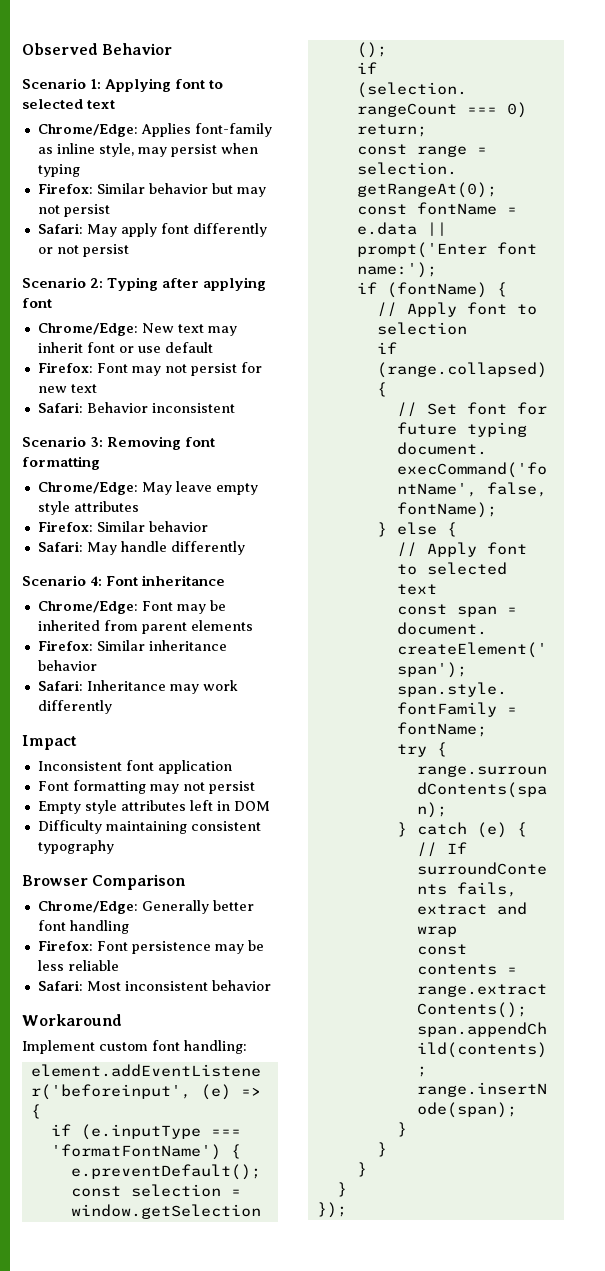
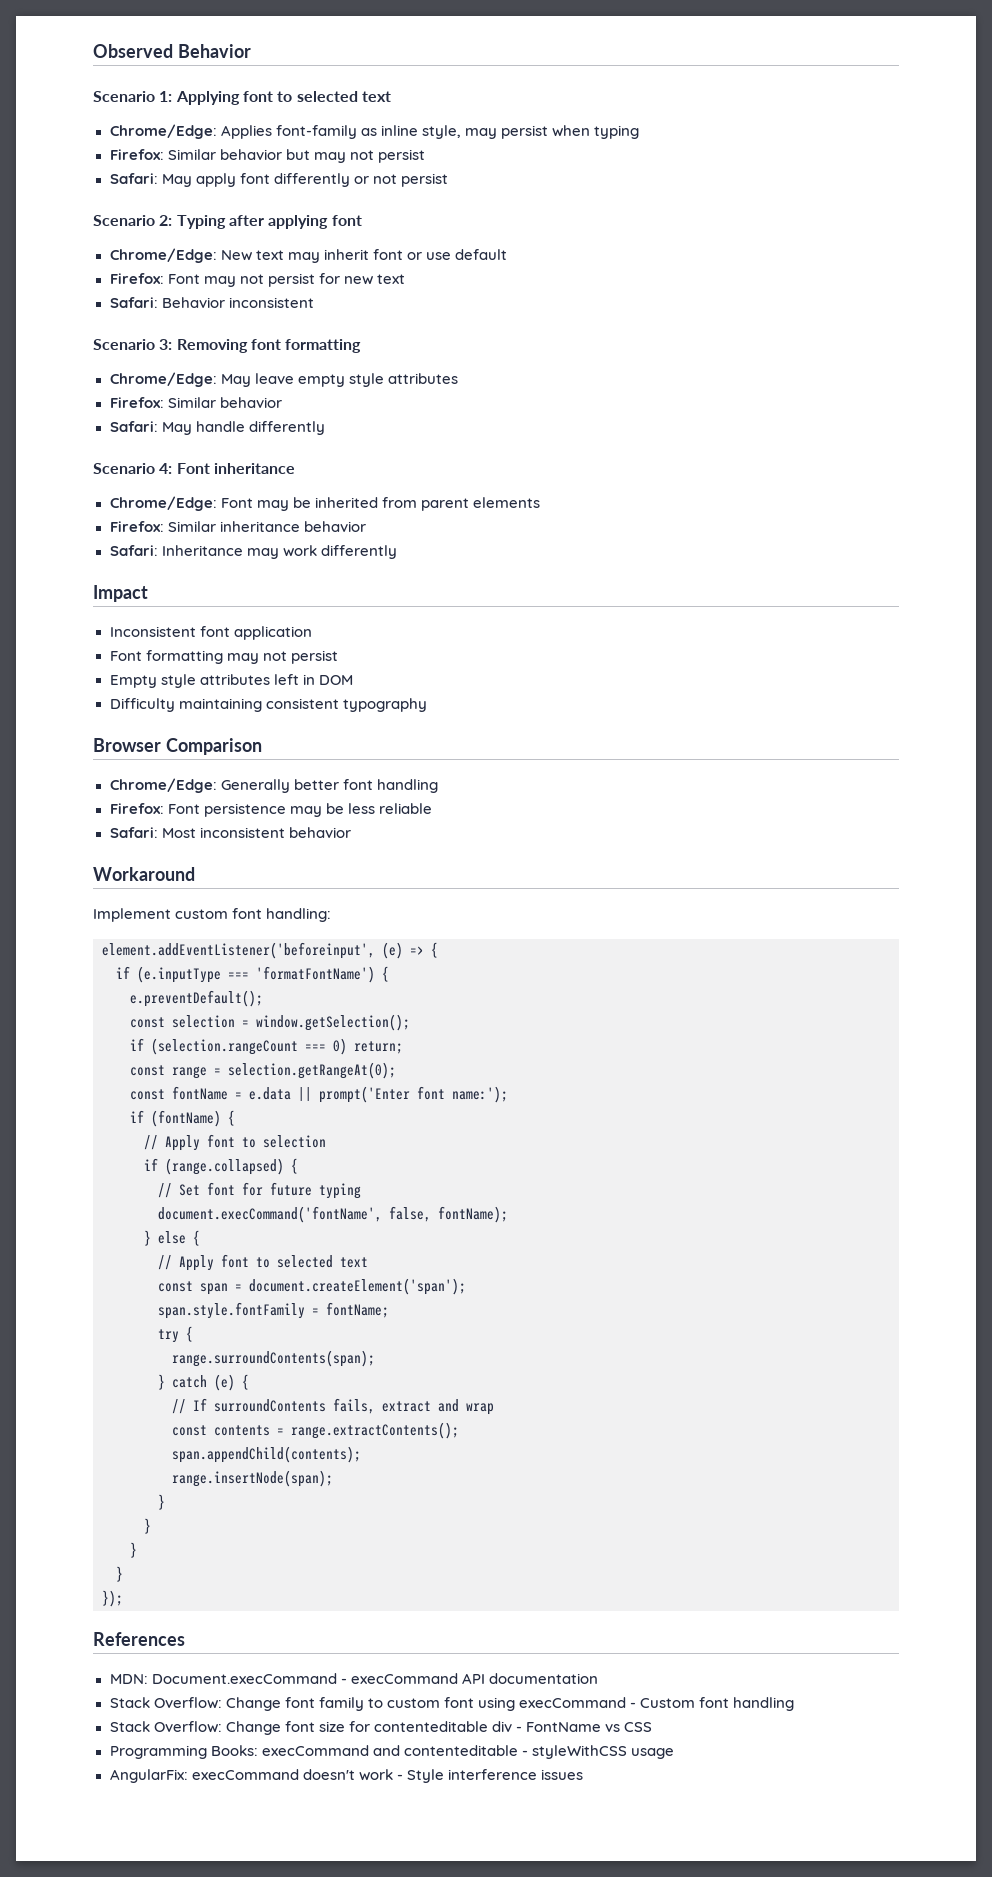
+ References
+ MDN: Document.execCommand - execCommand API documentation
+ Stack Overflow: Change font family to custom font using execCommand - Custom font handling
+ Stack Overflow: Change font size for contenteditable div - FontName vs CSS
+ Programming Books: execCommand and contenteditable - styleWithCSS usage
+ AngularFix: execCommand doesn't work - Style interference issues

